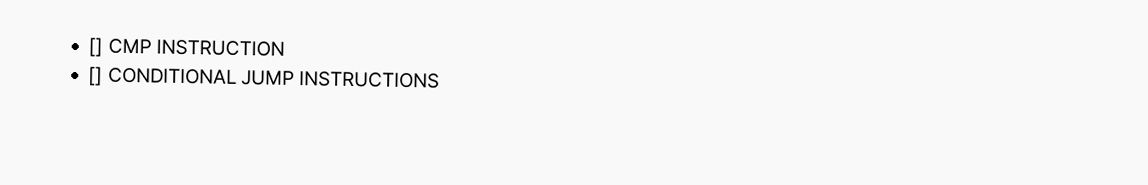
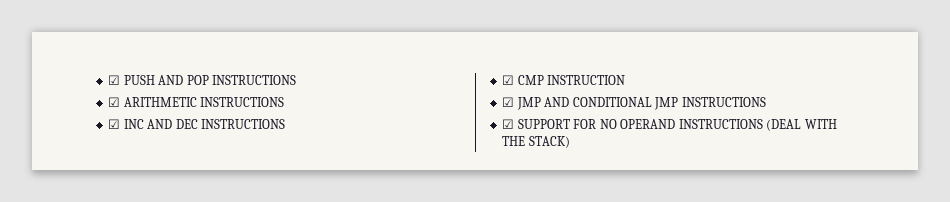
- [] CMP INSTRUCTION
- [] CONDITIONAL JUMP INSTRUCTIONS
+ ☑ PUSH AND POP INSTRUCTIONS
+ ☑ ARITHMETIC INSTRUCTIONS
+ ☑ INC AND DEC INSTRUCTIONS
+ ☑ CMP INSTRUCTION
+ ☑ JMP AND CONDITIONAL JMP INSTRUCTIONS
+ ☑ SUPPORT FOR NO OPERAND INSTRUCTIONS (DEAL WITH THE STACK)

